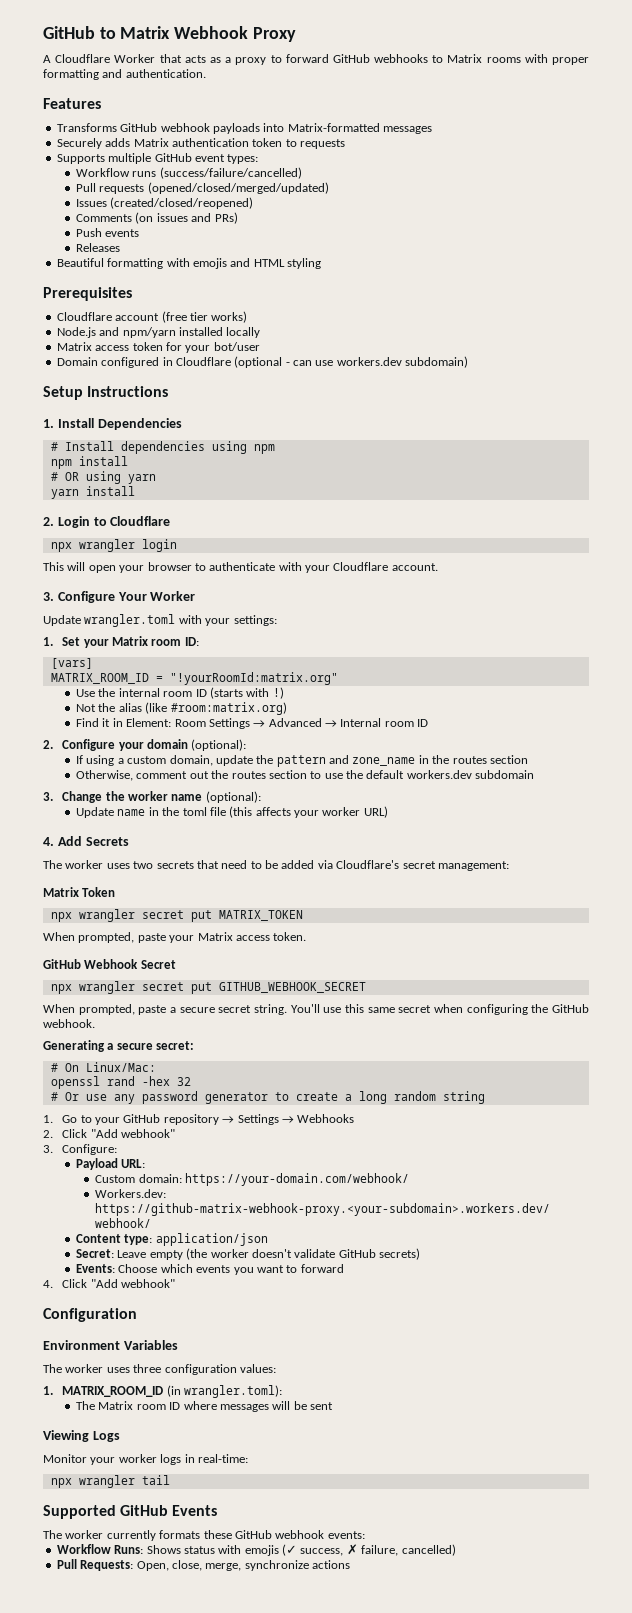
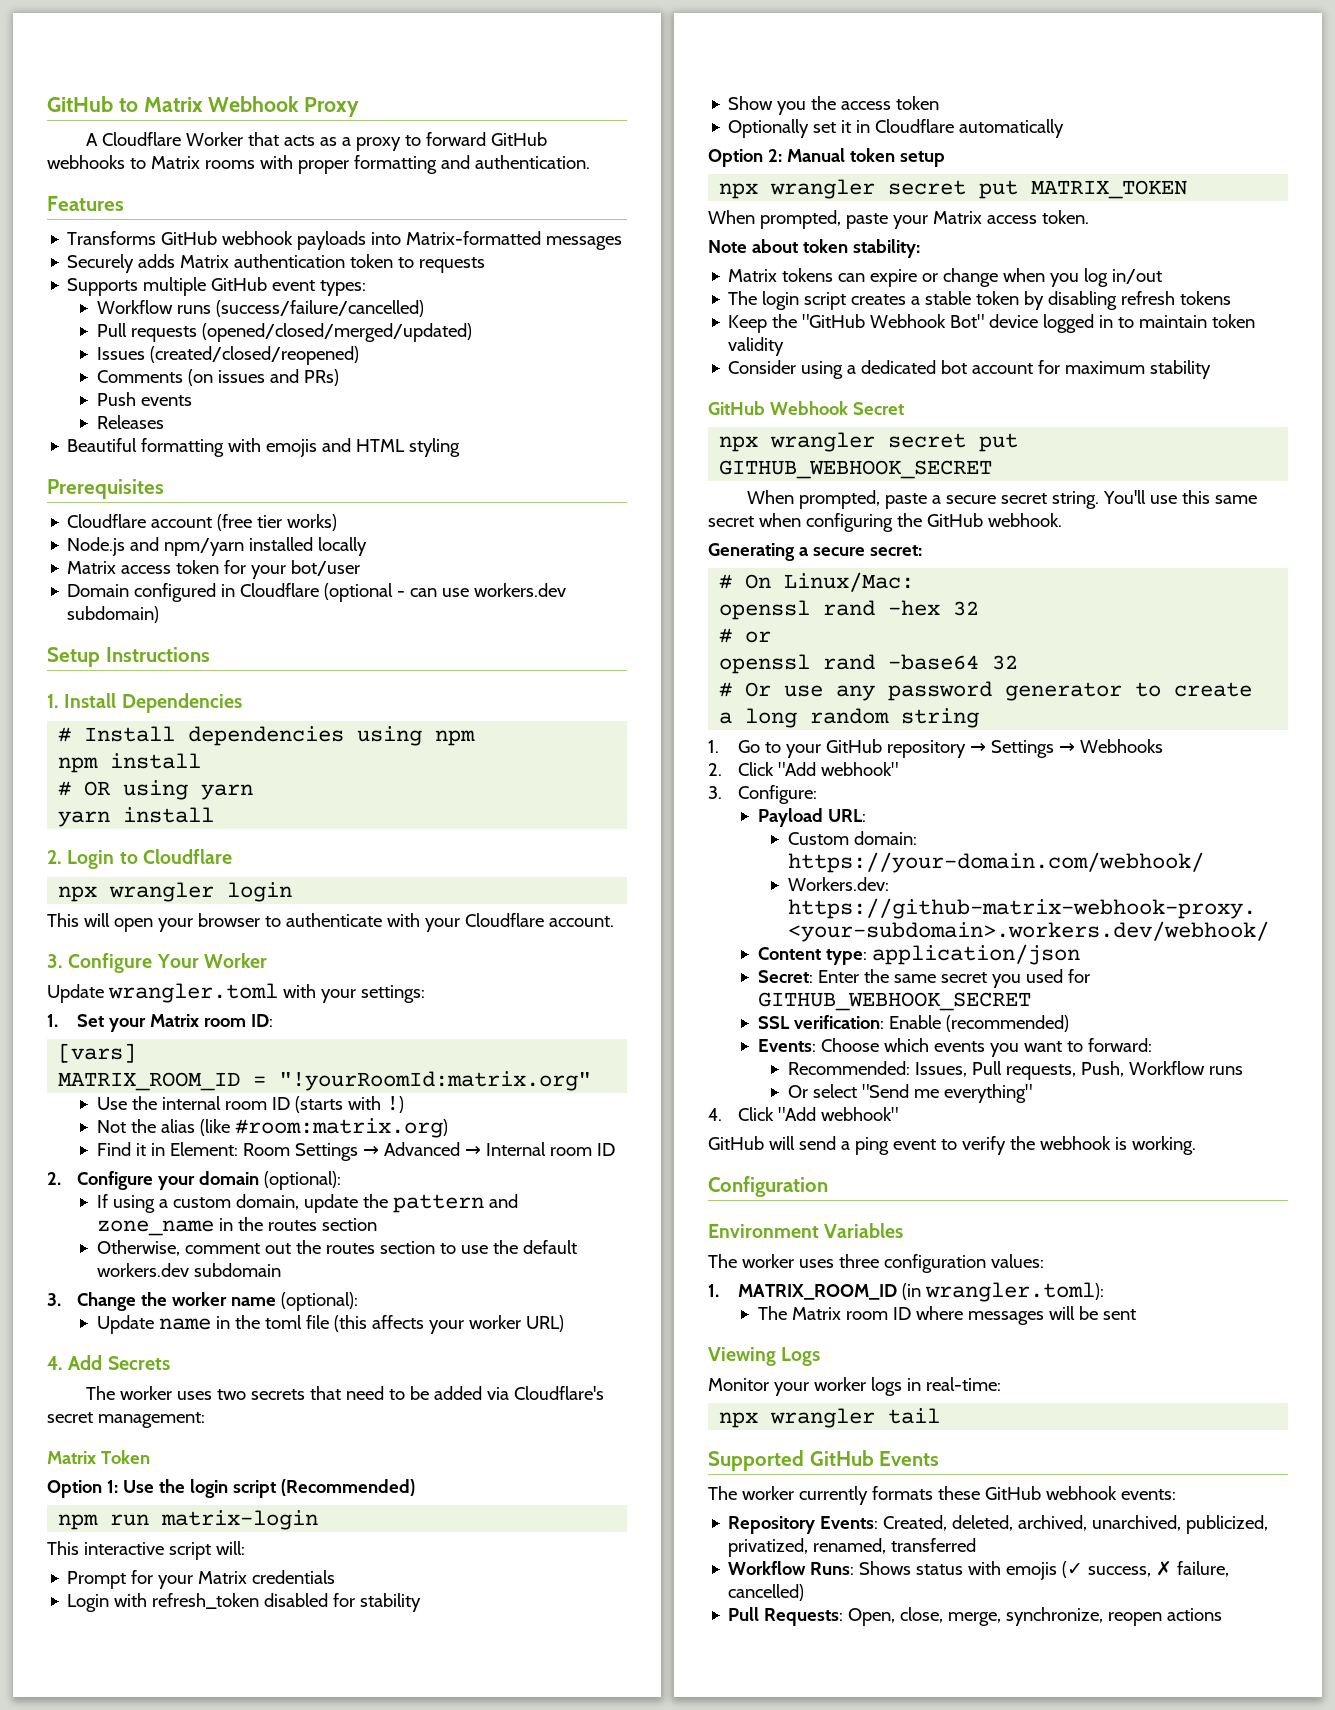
+ Option 1: Use the login script (Recommended)
+ npm run matrix-login
+ This interactive script will:
+ Prompt for your Matrix credentials
+ Login with refresh_token disabled for stability
+ Show you the access token
+ Optionally set it in Cloudflare automatically
+ Option 2: Manual token setup
+ Note about token stability:
+ Matrix tokens can expire or change when you log in/out
+ The login script creates a stable token by disabling refresh tokens
+ Keep the "GitHub Webhook Bot" device logged in to maintain token validity
+ Consider using a dedicated bot account for maximum stability
+ # or
+ openssl rand -base64 32
- Secret: Leave empty (the worker doesn't validate GitHub secrets)
+ Secret: Enter the same secret you used for GITHUB_WEBHOOK_SECRET
+ SSL verification: Enable (recommended)
- Events: Choose which events you want to forward
+ Events: Choose which events you want to forward:
+ Recommended: Issues, Pull requests, Push, Workflow runs
+ Or select "Send me everything"
  4. Click "Add webhook"
+ GitHub will send a ping event to verify the webhook is working.
+ Repository Events: Created, deleted, archived, unarchived, publicized, privatized, renamed, transferred
- Pull Requests: Open, close, merge, synchronize actions
+ Pull Requests: Open, close, merge, synchronize, reopen actions

